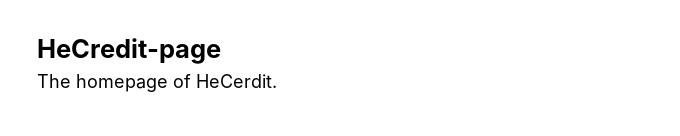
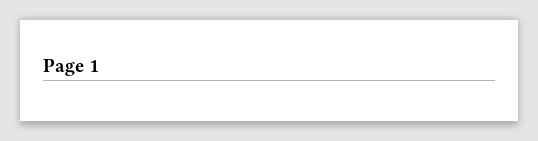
- HeCredit-page
- The homepage of HeCerdit.
+ Page 1

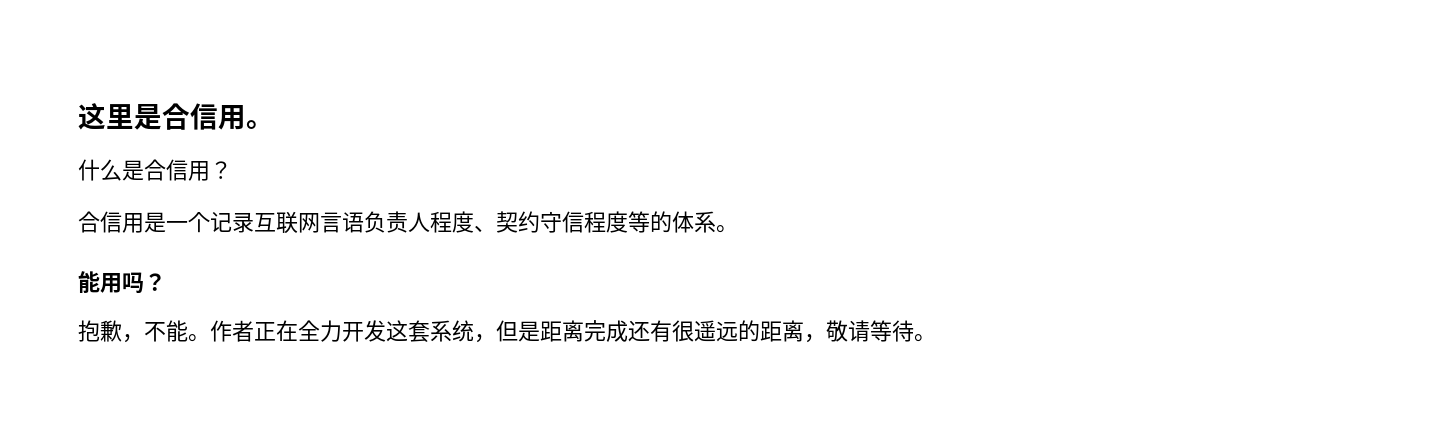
- Page 1
+ 这里是合信用。
+ 什么是合信用？
+ 合信用是一个记录互联网言语负责人程度、契约守信程度等的体系。
+ 能用吗？
+ 抱歉，不能。作者正在全力开发这套系统，但是距离完成还有很遥远的距离，敬请等待。

